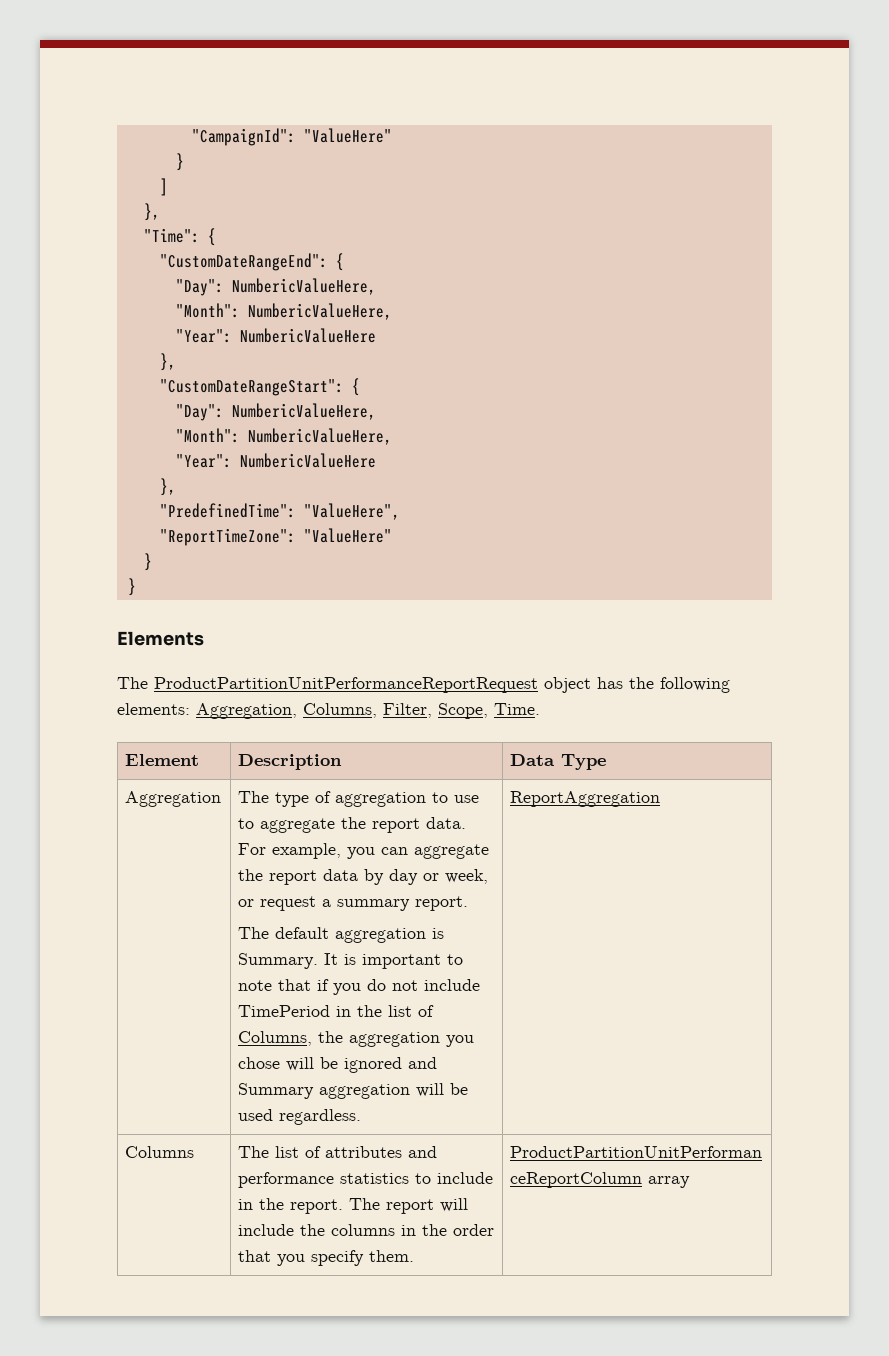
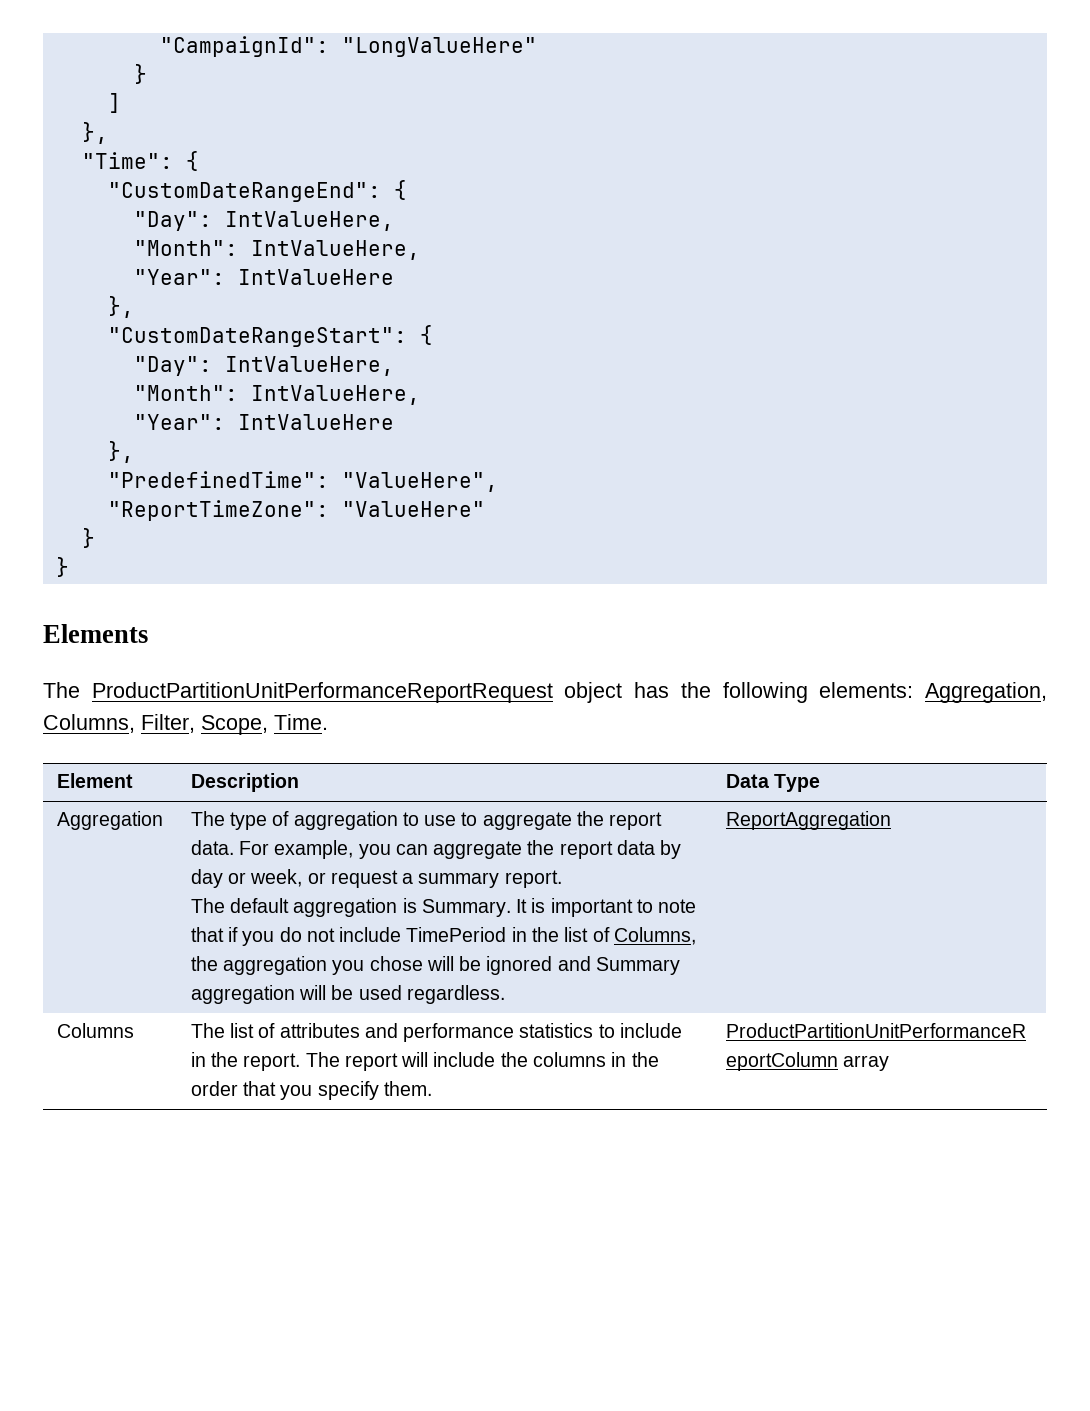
- "CampaignId": "ValueHere"
+ "CampaignId": "LongValueHere"
  "CustomDateRangeEnd": {
- "Day": NumbericValueHere,
- "Month": NumbericValueHere,
- "Year": NumbericValueHere
+ "Day": IntValueHere,
+ "Month": IntValueHere,
+ "Year": IntValueHere
  "CustomDateRangeStart": {
- "Day": NumbericValueHere,
- "Month": NumbericValueHere,
- "Year": NumbericValueHere
+ "Day": IntValueHere,
+ "Month": IntValueHere,
+ "Year": IntValueHere

